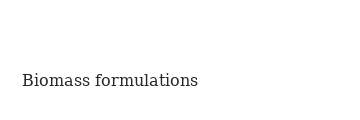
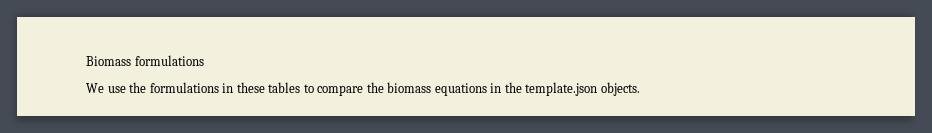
+ We use the formulations in these tables to compare the biomass equations in the template.json objects.

